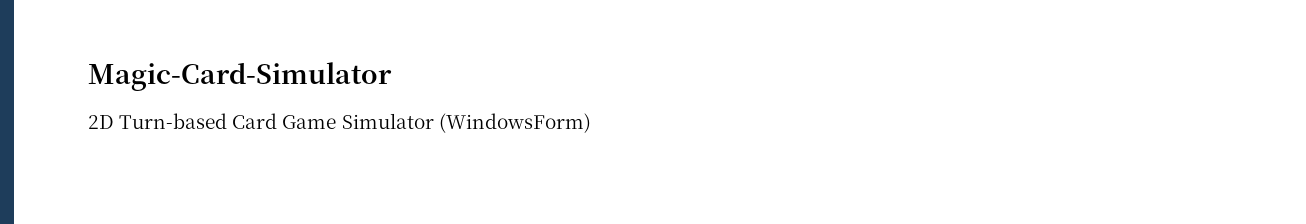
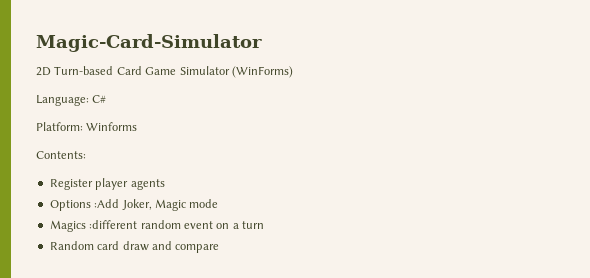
- 2D Turn-based Card Game Simulator (WindowsForm)
+ 2D Turn-based Card Game Simulator (WinForms)
+ Language: C#
+ Platform: Winforms
+ Contents:
+ Register player agents
+ Options :Add Joker, Magic mode
+ Magics :different random event on a turn
+ Random card draw and compare

